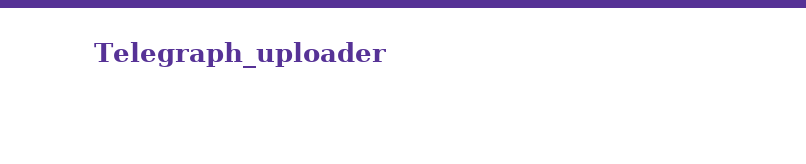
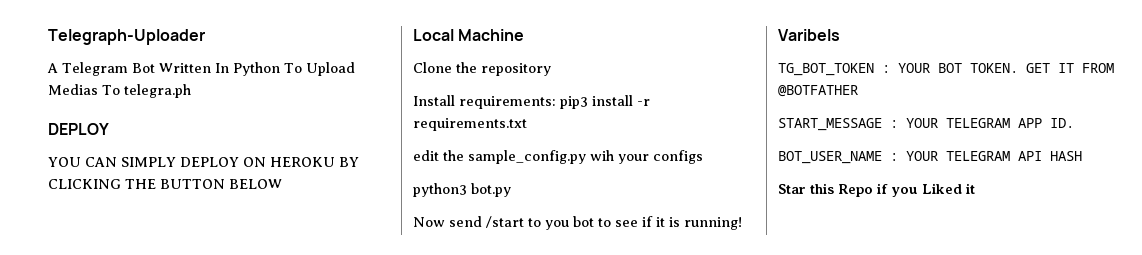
- Telegraph_uploader
+ Telegraph-Uploader
+ A Telegram Bot Written In Python To Upload Medias To telegra.ph
+ DEPLOY
+ YOU CAN SIMPLY DEPLOY ON HEROKU BY CLICKING THE BUTTON BELOW
+ Local Machine
+ Clone the repository
+ Install requirements: pip3 install -r requirements.txt
+ edit the sample_config.py wih your configs
+ python3 bot.py
+ Now send /start to you bot to see if it is running!
+ Varibels
+ TG_BOT_TOKEN : YOUR BOT TOKEN. GET IT FROM @BOTFATHER
+ START_MESSAGE : YOUR TELEGRAM APP ID.
+ BOT_USER_NAME : YOUR TELEGRAM API HASH
+ Star this Repo if you Liked it

